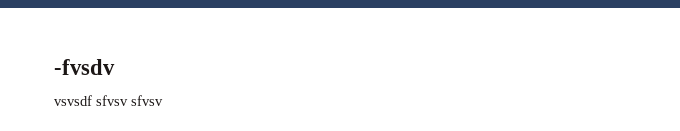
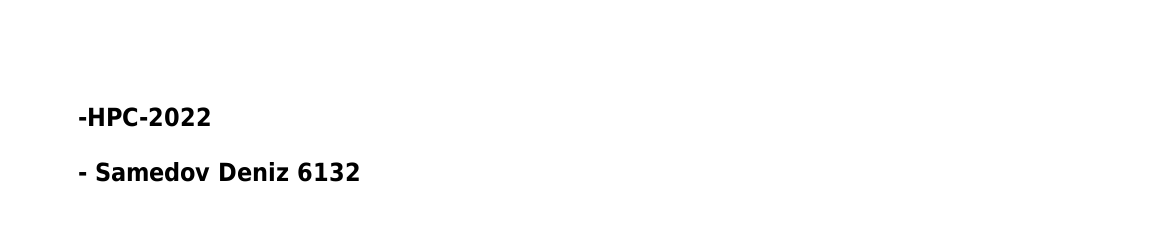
- -fvsdv
- vsvsdf sfvsv sfvsv
+ -HPC-2022
+ - Samedov Deniz 6132

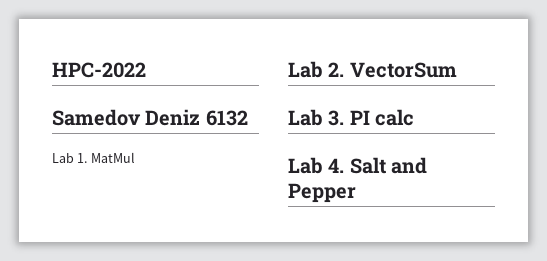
- -HPC-2022
- - Samedov Deniz 6132
+ HPC-2022
+ Samedov Deniz 6132
+ Lab 1. MatMul
+ Lab 2. VectorSum
+ Lab 3. PI calc
+ Lab 4. Salt and Pepper

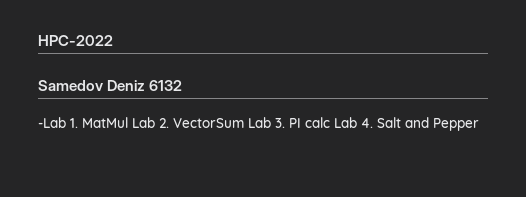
- Lab 1. MatMul
- Lab 2. VectorSum
- Lab 3. PI calc
- Lab 4. Salt and Pepper
+ -Lab 1. MatMul Lab 2. VectorSum Lab 3. PI calc Lab 4. Salt and Pepper

